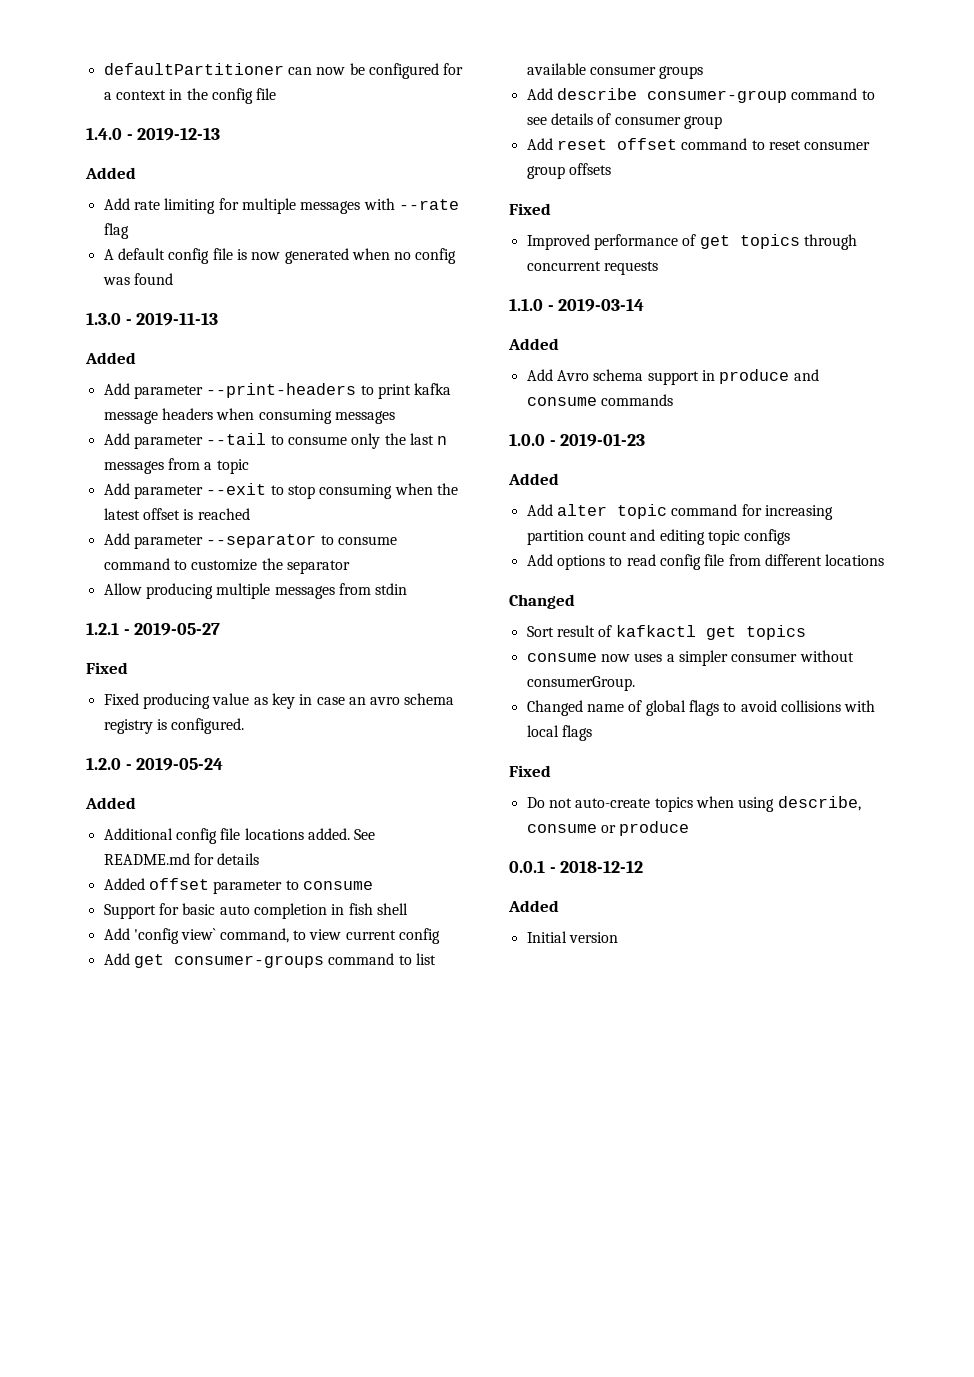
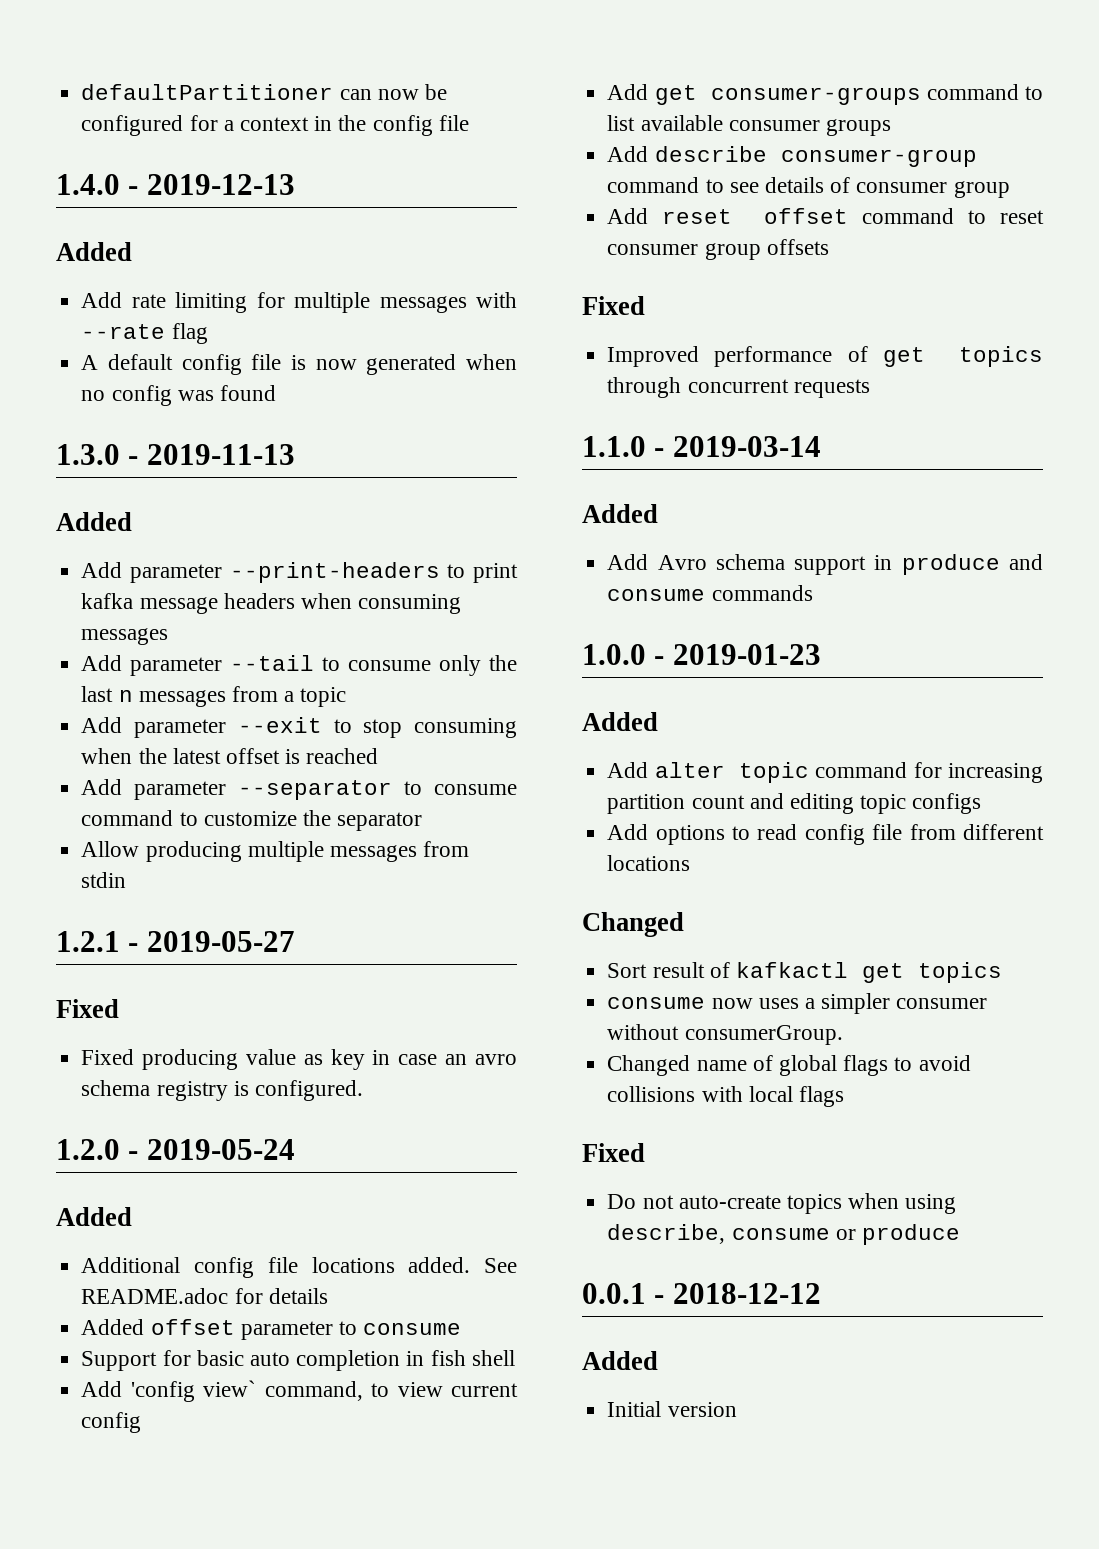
- See README.md for details
+ See README.adoc for details

